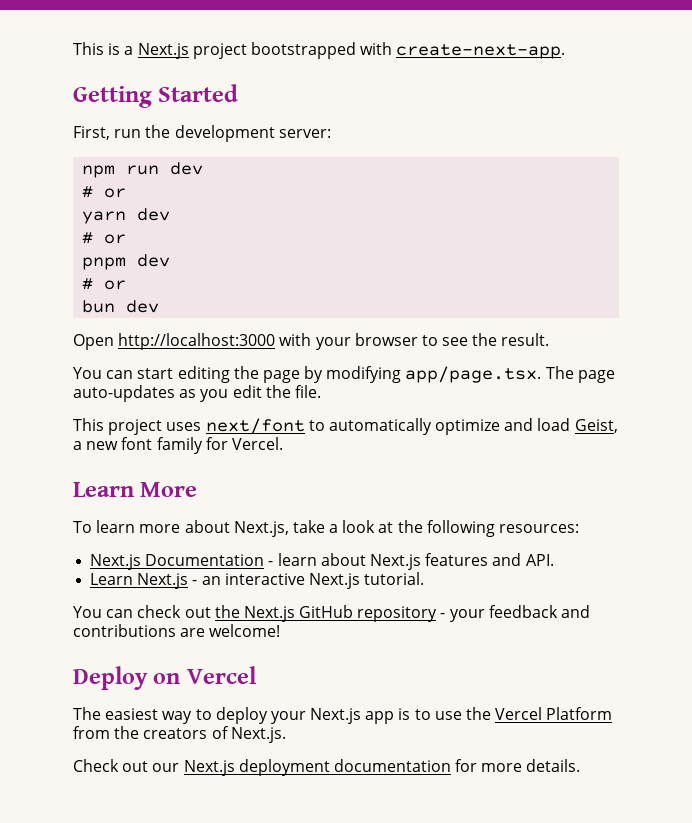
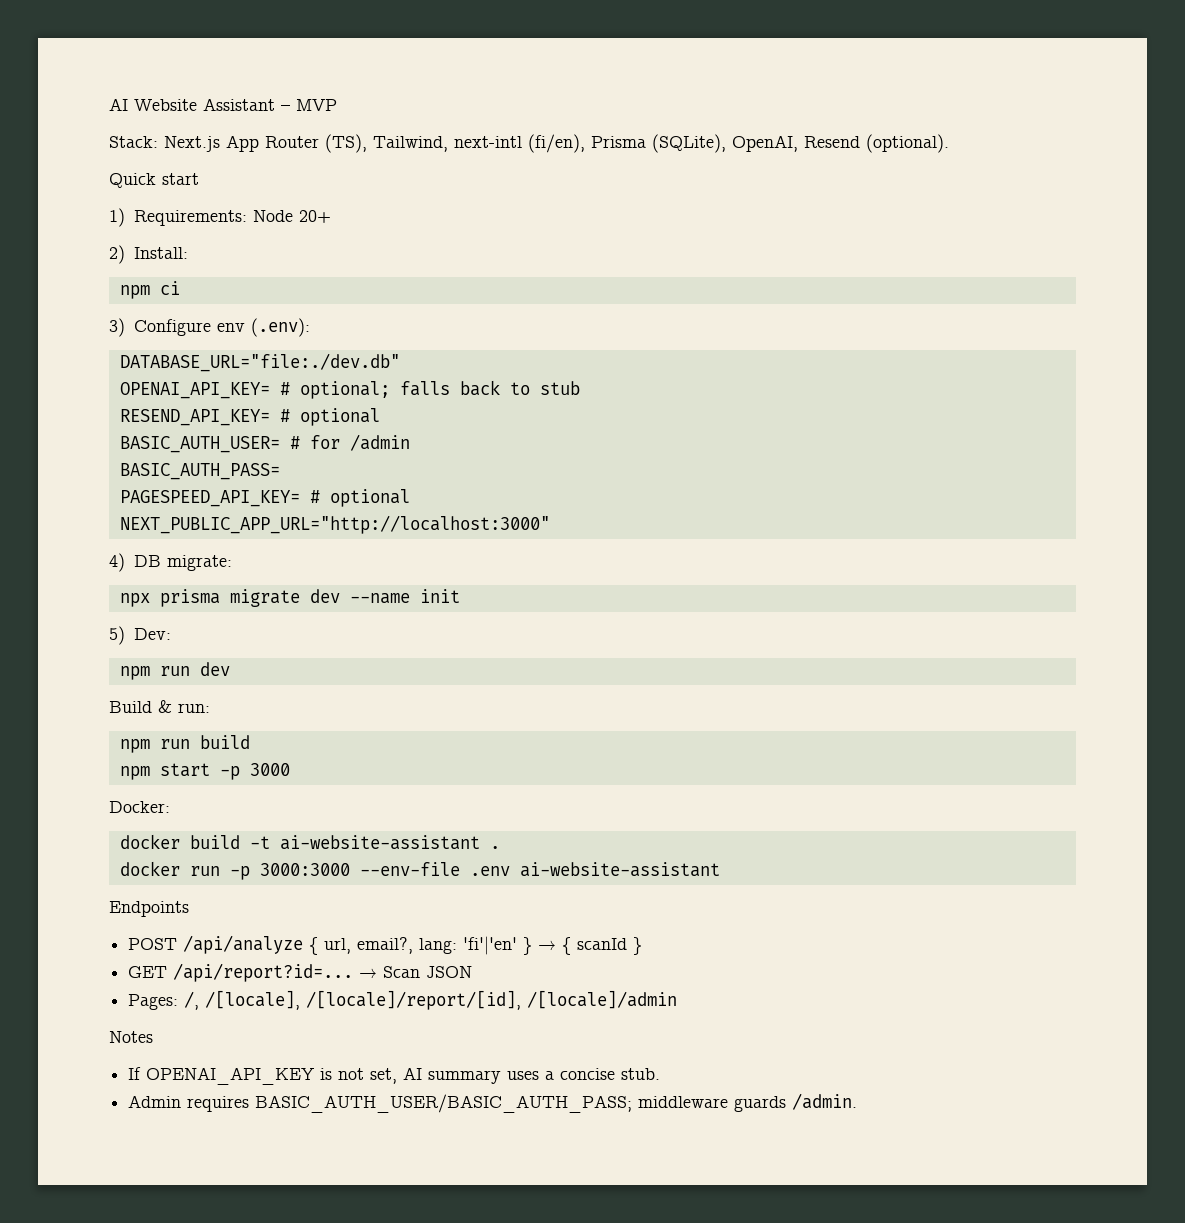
- This is a Next.js project bootstrapped with create-next-app.
- Getting Started
- First, run the development server:
+ AI Website Assistant – MVP
+ Stack: Next.js App Router (TS), Tailwind, next-intl (fi/en), Prisma (SQLite), OpenAI, Resend (optional).
+ Quick start
+ 1) Requirements: Node 20+
+ 2) Install:
+ npm ci
+ 3) Configure env (.env):
+ DATABASE_URL="file:./dev.db"
+ OPENAI_API_KEY= # optional; falls back to stub
+ RESEND_API_KEY= # optional
+ BASIC_AUTH_USER= # for /admin
+ BASIC_AUTH_PASS=
+ PAGESPEED_API_KEY= # optional
+ NEXT_PUBLIC_APP_URL="http://localhost:3000"
+ 4) DB migrate:
+ npx prisma migrate dev --name init
+ 5) Dev:
  npm run dev
- # or
- yarn dev
- # or
- pnpm dev
- # or
- bun dev
- Open http://localhost:3000 with your browser to see the result.
- You can start editing the page by modifying app/page.tsx. The page auto-updates as you edit the file.
- This project uses next/font to automatically optimize and load Geist, a new font family for Vercel.
- Learn More
- To learn more about Next.js, take a look at the following resources:
- Next.js Documentation - learn about Next.js features and API.
- Learn Next.js - an interactive Next.js tutorial.
- You can check out the Next.js GitHub repository - your feedback and contributions are welcome!
- Deploy on Vercel
- The easiest way to deploy your Next.js app is to use the Vercel Platform from the creators of Next.js.
- Check out our Next.js deployment documentation for more details.
+ Build & run:
+ npm run build
+ npm start -p 3000
+ Docker:
+ docker build -t ai-website-assistant .
+ docker run -p 3000:3000 --env-file .env ai-website-assistant
+ Endpoints
+ POST /api/analyze { url, email?, lang: 'fi'|'en' } → { scanId }
+ GET /api/report?id=... → Scan JSON
+ Pages: /, /[locale], /[locale]/report/[id], /[locale]/admin
+ Notes
+ If OPENAI_API_KEY is not set, AI summary uses a concise stub.
+ Admin requires BASIC_AUTH_USER/BASIC_AUTH_PASS; middleware guards /admin.

